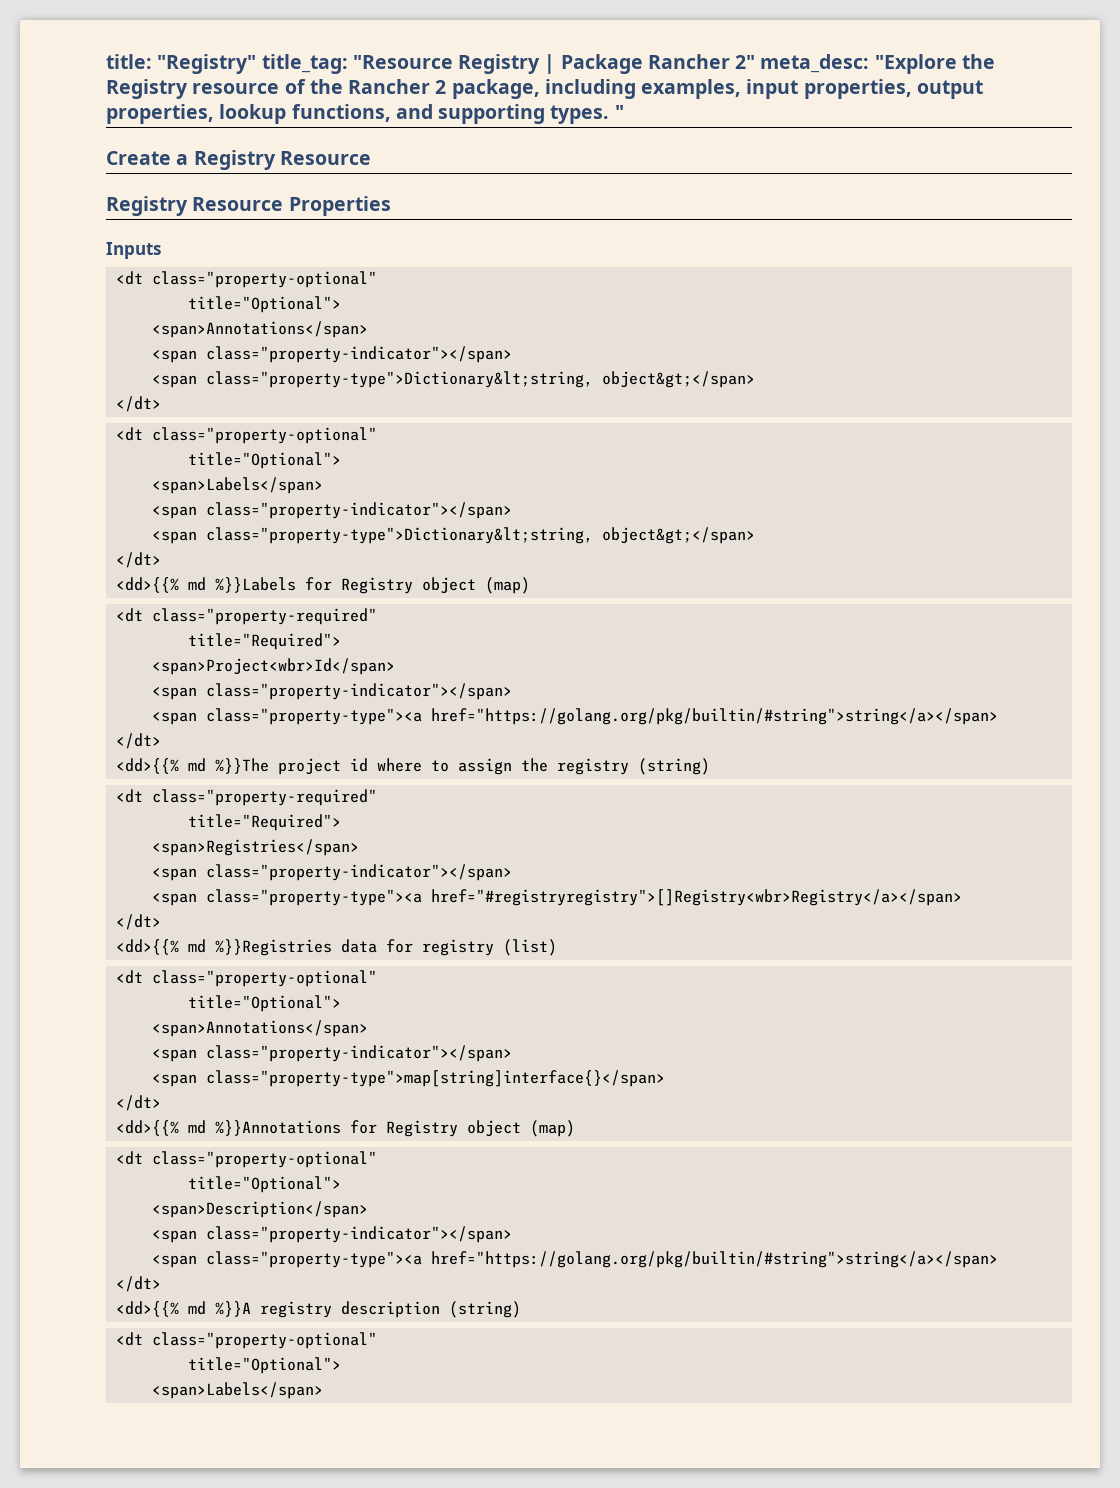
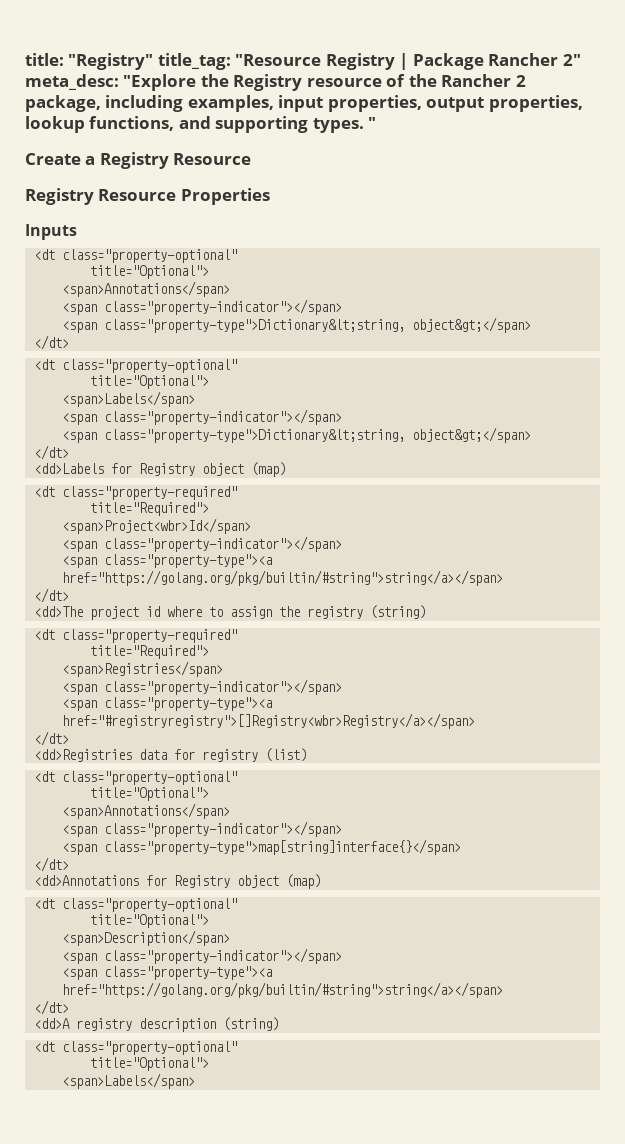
- <dd>{{% md %}}Labels for Registry object (map)
+ <dd>Labels for Registry object (map)
- <dd>{{% md %}}The project id where to assign the registry (string)
+ <dd>The project id where to assign the registry (string)
- <dd>{{% md %}}Registries data for registry (list)
+ <dd>Registries data for registry (list)
- <dd>{{% md %}}Annotations for Registry object (map)
+ <dd>Annotations for Registry object (map)
- <dd>{{% md %}}A registry description (string)
+ <dd>A registry description (string)

